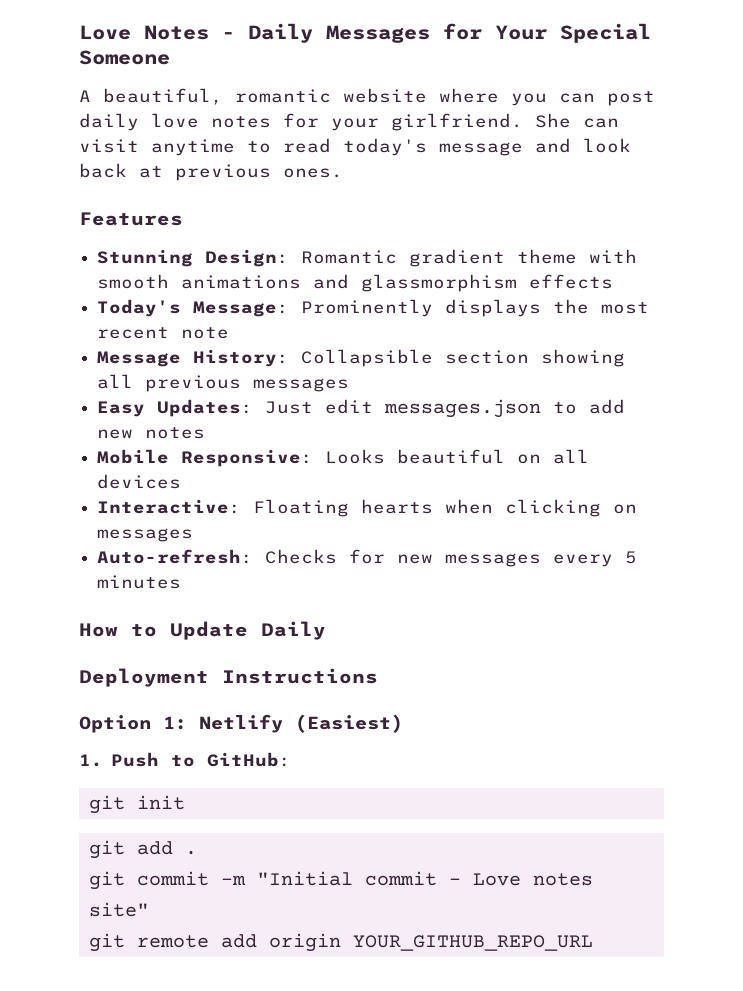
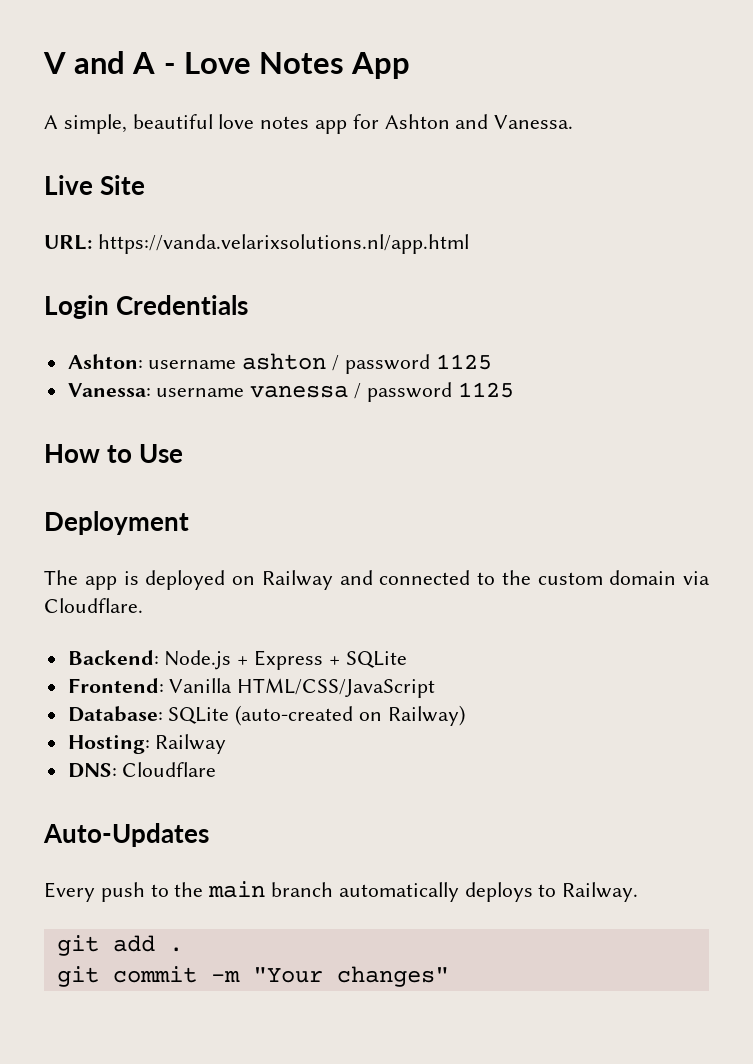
- Love Notes - Daily Messages for Your Special Someone
- A beautiful, romantic website where you can post daily love notes for your girlfriend. She can visit anytime to read today's message and look back at previous ones.
- Features
- Stunning Design: Romantic gradient theme with smooth animations and glassmorphism effects
- Today's Message: Prominently displays the most recent note
- Message History: Collapsible section showing all previous messages
- Easy Updates: Just edit messages.json to add new notes
- Mobile Responsive: Looks beautiful on all devices
- Interactive: Floating hearts when clicking on messages
- Auto-refresh: Checks for new messages every 5 minutes
+ V and A - Love Notes App
+ A simple, beautiful love notes app for Ashton and Vanessa.
+ Live Site
+ URL: https://vanda.velarixsolutions.nl/app.html
+ Login Credentials
+ Ashton: username ashton / password 1125
+ Vanessa: username vanessa / password 1125
- How to Update Daily
+ How to Use
- Deployment Instructions
- Option 1: Netlify (Easiest)
- 1. Push to GitHub:
- git init
+ Deployment
+ The app is deployed on Railway and connected to the custom domain via Cloudflare.
+ Backend: Node.js + Express + SQLite
+ Frontend: Vanilla HTML/CSS/JavaScript
+ Database: SQLite (auto-created on Railway)
+ Hosting: Railway
+ DNS: Cloudflare
+ Auto-Updates
+ Every push to the main branch automatically deploys to Railway.
- git commit -m "Initial commit - Love notes site"
- git remote add origin YOUR_GITHUB_REPO_URL
+ git commit -m "Your changes"

